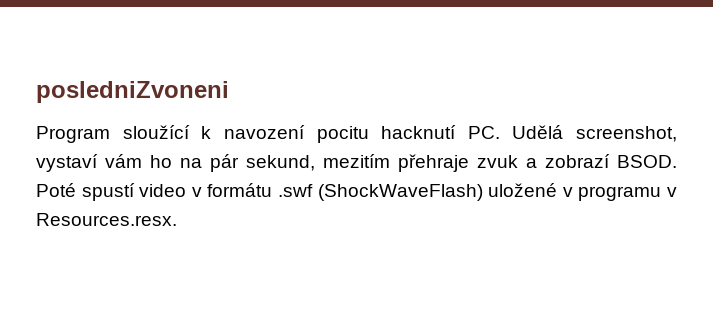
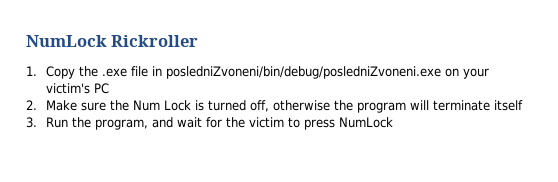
- posledniZvoneni
- Program sloužící k navození pocitu hacknutí PC. Udělá screenshot, vystaví vám ho na pár sekund, mezitím přehraje zvuk a zobrazí BSOD. Poté spustí video v formátu .swf (ShockWaveFlash) uložené v programu v Resources.resx.
+ NumLock Rickroller
+ 1. Copy the .exe file in posledniZvoneni/bin/debug/posledniZvoneni.exe on your victim's PC
+ 2. Make sure the Num Lock is turned off, otherwise the program will terminate itself
+ 3. Run the program, and wait for the victim to press NumLock

